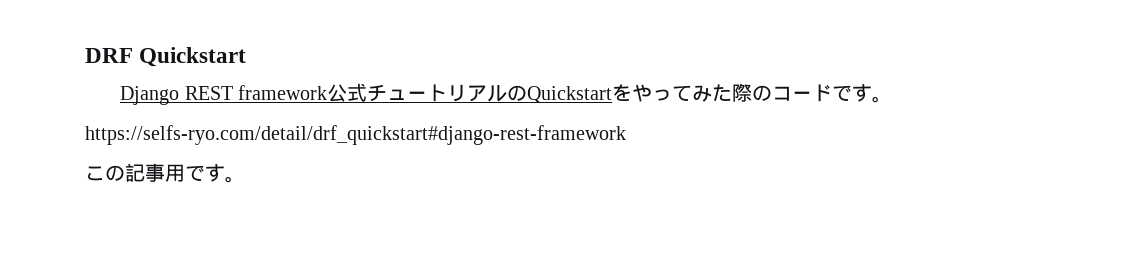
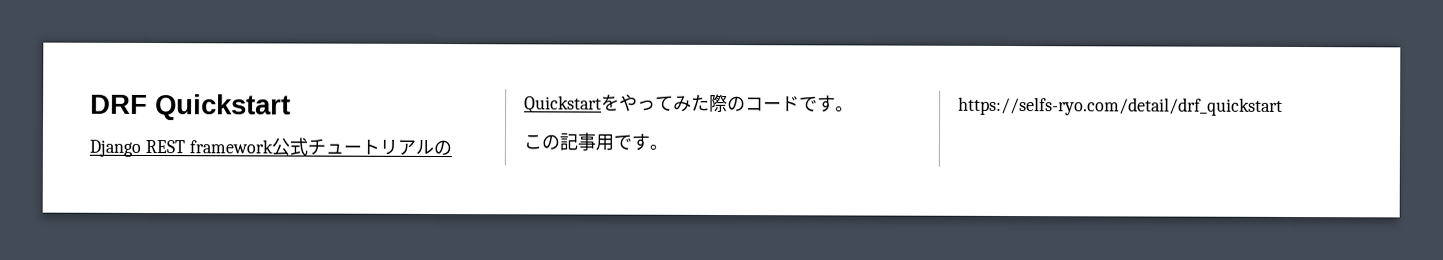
- https://selfs-ryo.com/detail/drf_quickstart#django-rest-framework
- この記事用です。
+ この記事用です。https://selfs-ryo.com/detail/drf_quickstart

